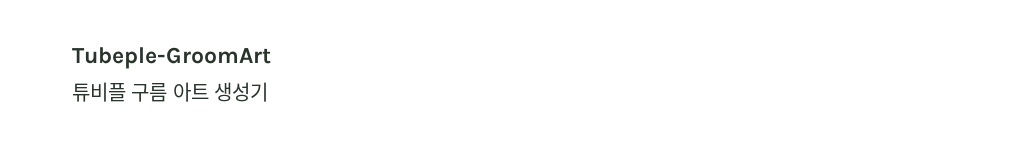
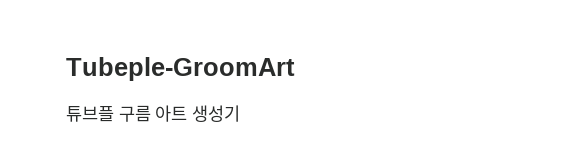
- 튜비플 구름 아트 생성기
+ 튜브플 구름 아트 생성기

